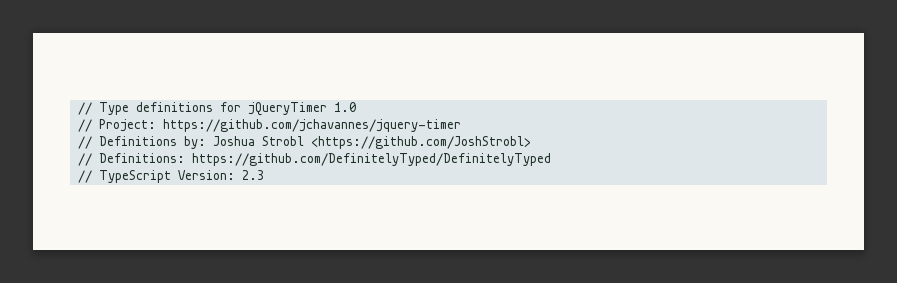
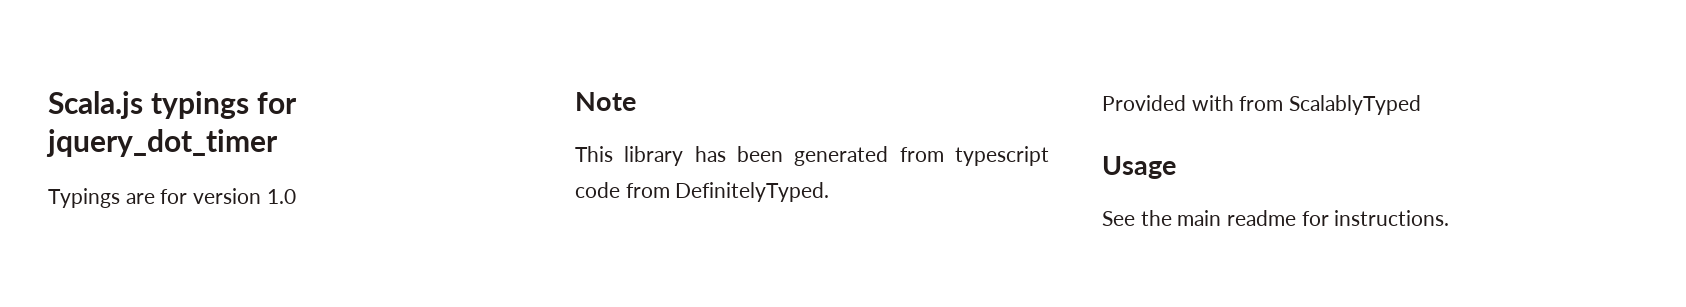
- // Type definitions for jQueryTimer 1.0
- // Project: https://github.com/jchavannes/jquery-timer
- // Definitions by: Joshua Strobl <https://github.com/JoshStrobl>
- // Definitions: https://github.com/DefinitelyTyped/DefinitelyTyped
- // TypeScript Version: 2.3
+ Scala.js typings for jquery_dot_timer
+ Typings are for version 1.0
+ Note
+ This library has been generated from typescript code from DefinitelyTyped.
+ Provided with from ScalablyTyped
+ Usage
+ See the main readme for instructions.

